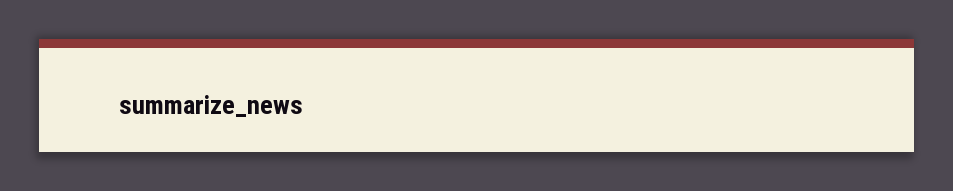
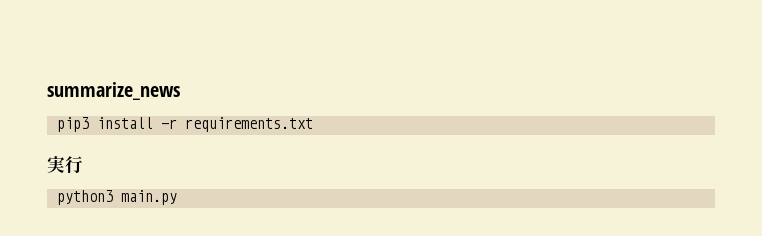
+ pip3 install -r requirements.txt
+ 実行
+ python3 main.py

